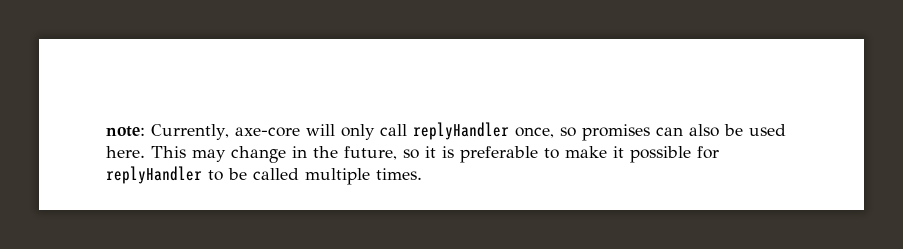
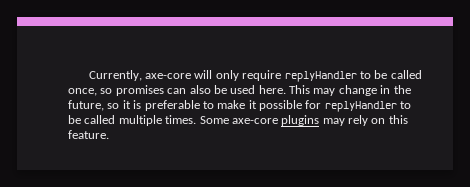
- note: Currently, axe-core will only call replyHandler once, so promises can also be used here.
+ Currently, axe-core will only require replyHandler to be called once, so promises can also be used here.
+ Some axe-core plugins may rely on this feature.

